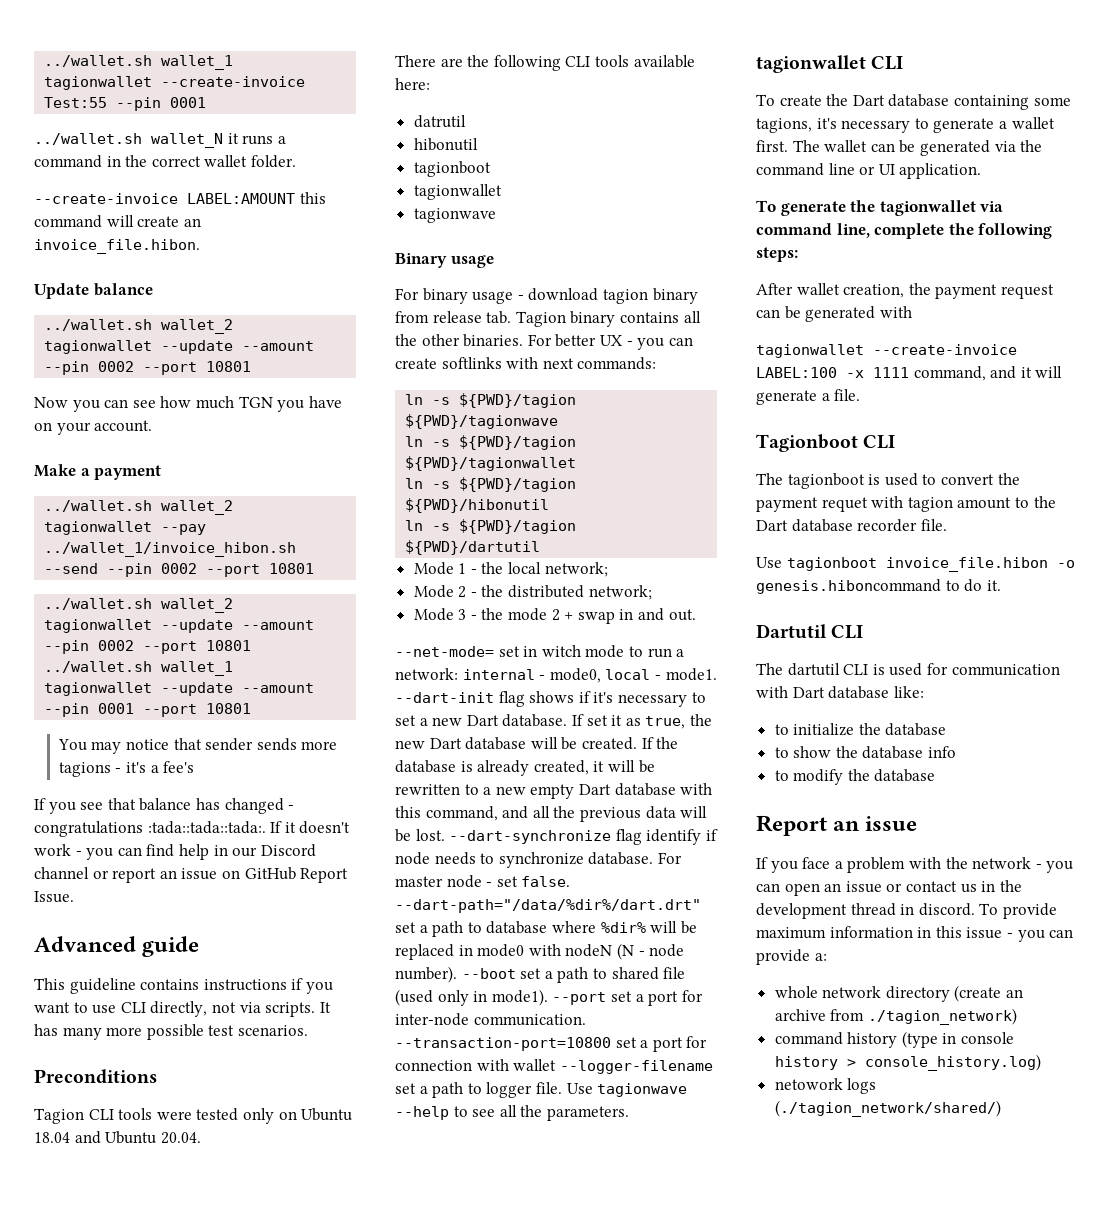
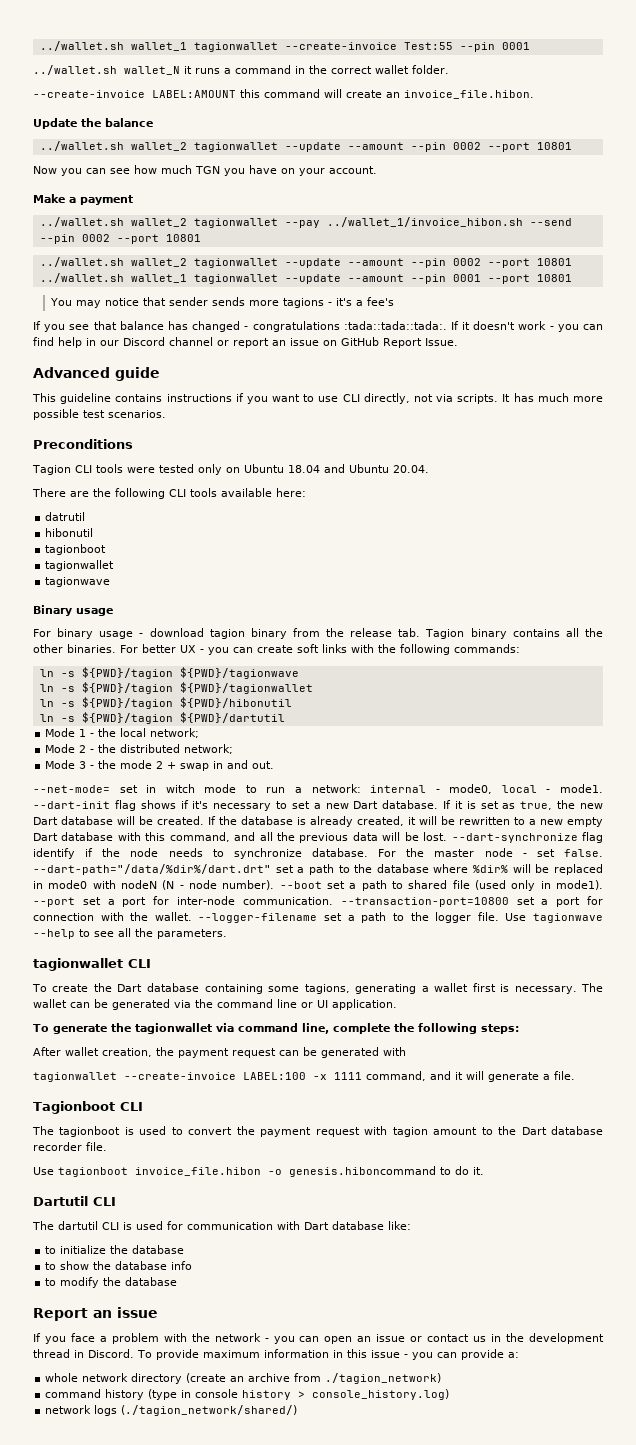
- Update balance
+ Update the balance
- It has many more possible test scenarios.
+ It has much more possible test scenarios.
- For binary usage - download tagion binary from release tab. Tagion binary contains all the other binaries.
+ For binary usage - download tagion binary from the release tab. Tagion binary contains all the other binaries.
- For better UX - you can create softlinks with next commands:
+ For better UX - you can create soft links with the following commands:
- If set it as true, the new Dart database will be created.
+ If it is set as true, the new Dart database will be created.
- --dart-synchronize flag identify if node needs to synchronize database.
+ --dart-synchronize flag identify if the node needs to synchronize database.
- For master node - set false.
+ For the master node - set false.
- --dart-path="/data/%dir%/dart.drt" set a path to database where %dir% will be replaced in mode0 with nodeN (N - node number).
+ --dart-path="/data/%dir%/dart.drt" set a path to the database where %dir% will be replaced in mode0 with nodeN (N - node number).
- --transaction-port=10800 set a port for connection with wallet --logger-filename set a path to logger file.
+ --transaction-port=10800 set a port for connection with the wallet. --logger-filename set a path to the logger file.
- To create the Dart database containing some tagions, it's necessary to generate a wallet first.
+ To create the Dart database containing some tagions, generating a wallet first is necessary.
- The tagionboot is used to convert the payment requet with tagion amount to the Dart database recorder file.
+ The tagionboot is used to convert the payment request with tagion amount to the Dart database recorder file.
- If you face a problem with the network - you can open an issue or contact us in the development thread in discord.
+ If you face a problem with the network - you can open an issue or contact us in the development thread in Discord.
- netowork logs (./tagion_network/shared/)
+ network logs (./tagion_network/shared/)

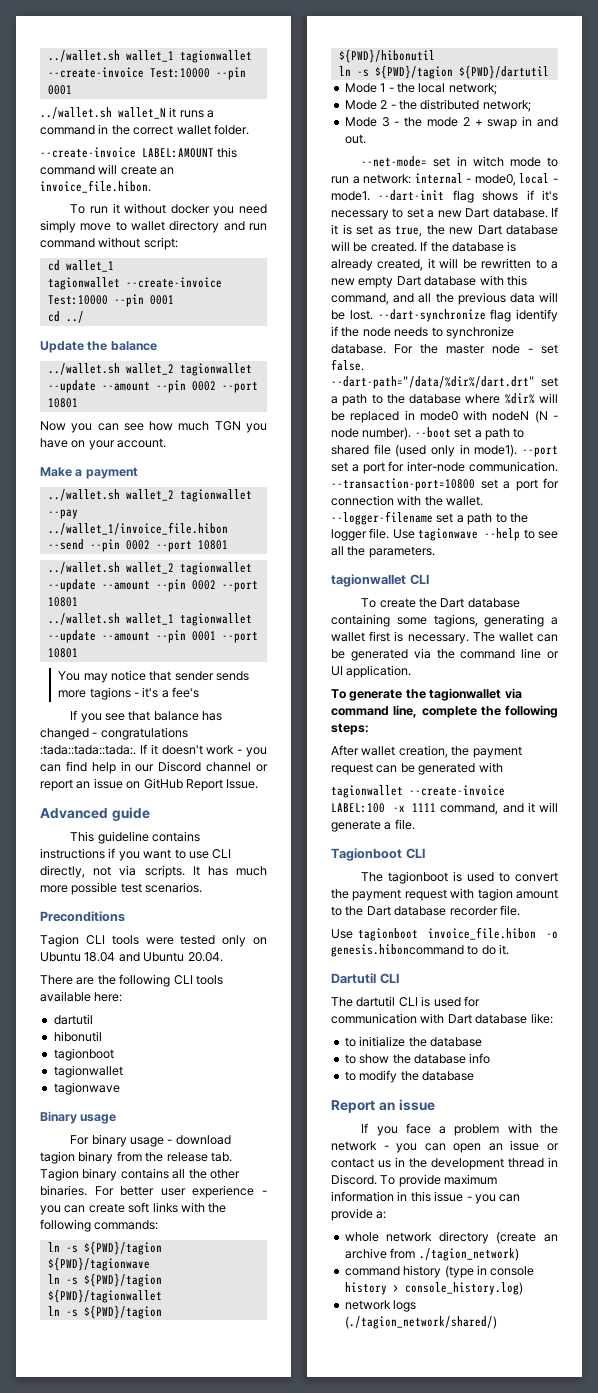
- ../wallet.sh wallet_1 tagionwallet --create-invoice Test:55 --pin 0001
+ ../wallet.sh wallet_1 tagionwallet --create-invoice Test:10000 --pin 0001
+ To run it without docker you need simply move to wallet directory and run command without script:
+ cd wallet_1
+ tagionwallet --create-invoice Test:10000 --pin 0001
+ cd ../
- ../wallet.sh wallet_2 tagionwallet --pay ../wallet_1/invoice_hibon.sh --send --pin 0002 --port 10801
+ ../wallet.sh wallet_2 tagionwallet --pay ../wallet_1/invoice_file.hibon --send --pin 0002 --port 10801
  There are the following CLI tools available here:
- datrutil
+ dartutil
- For better UX - you can create soft links with the following commands:
+ For better user experience - you can create soft links with the following commands:

